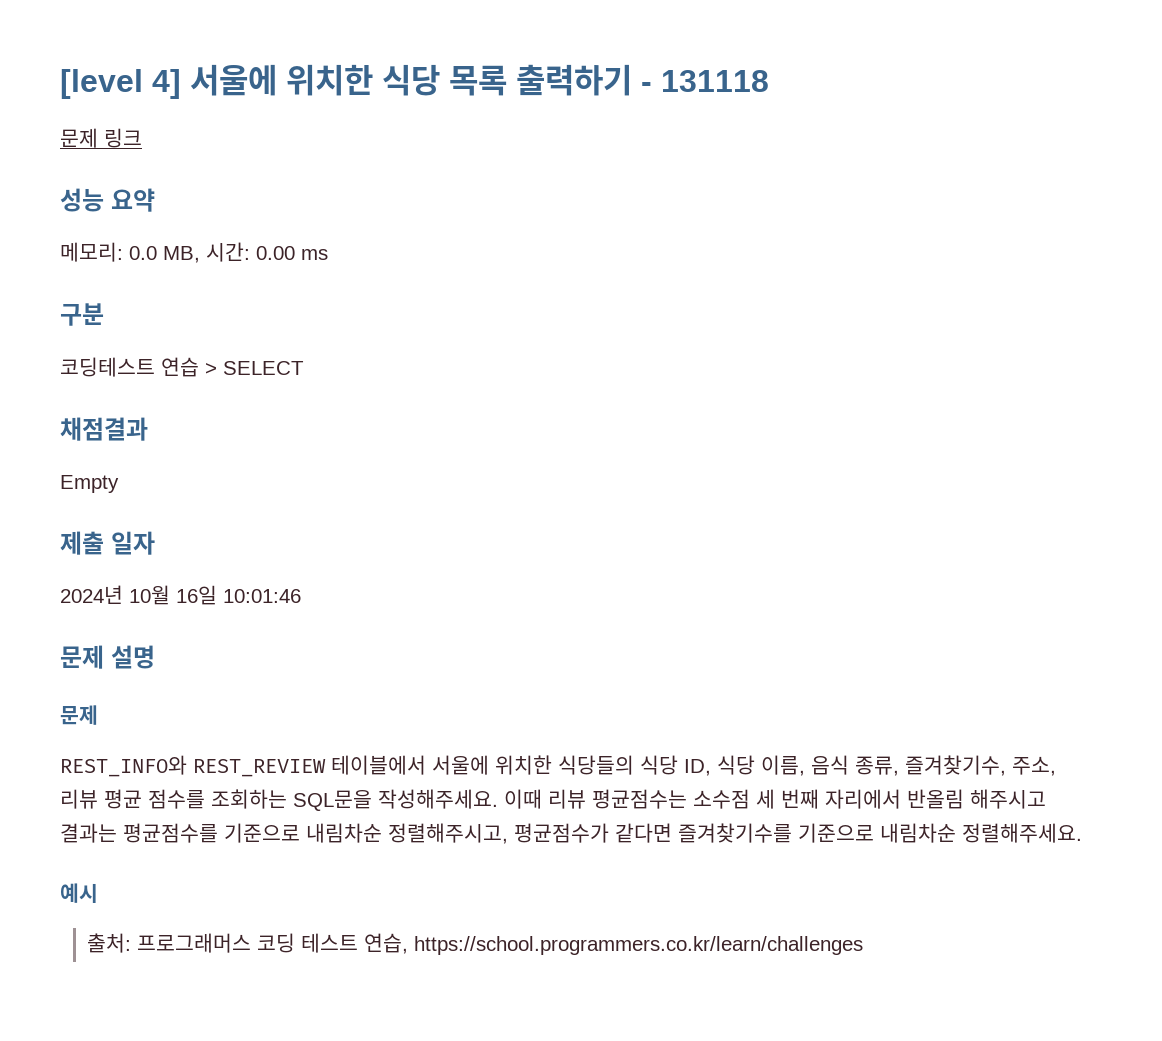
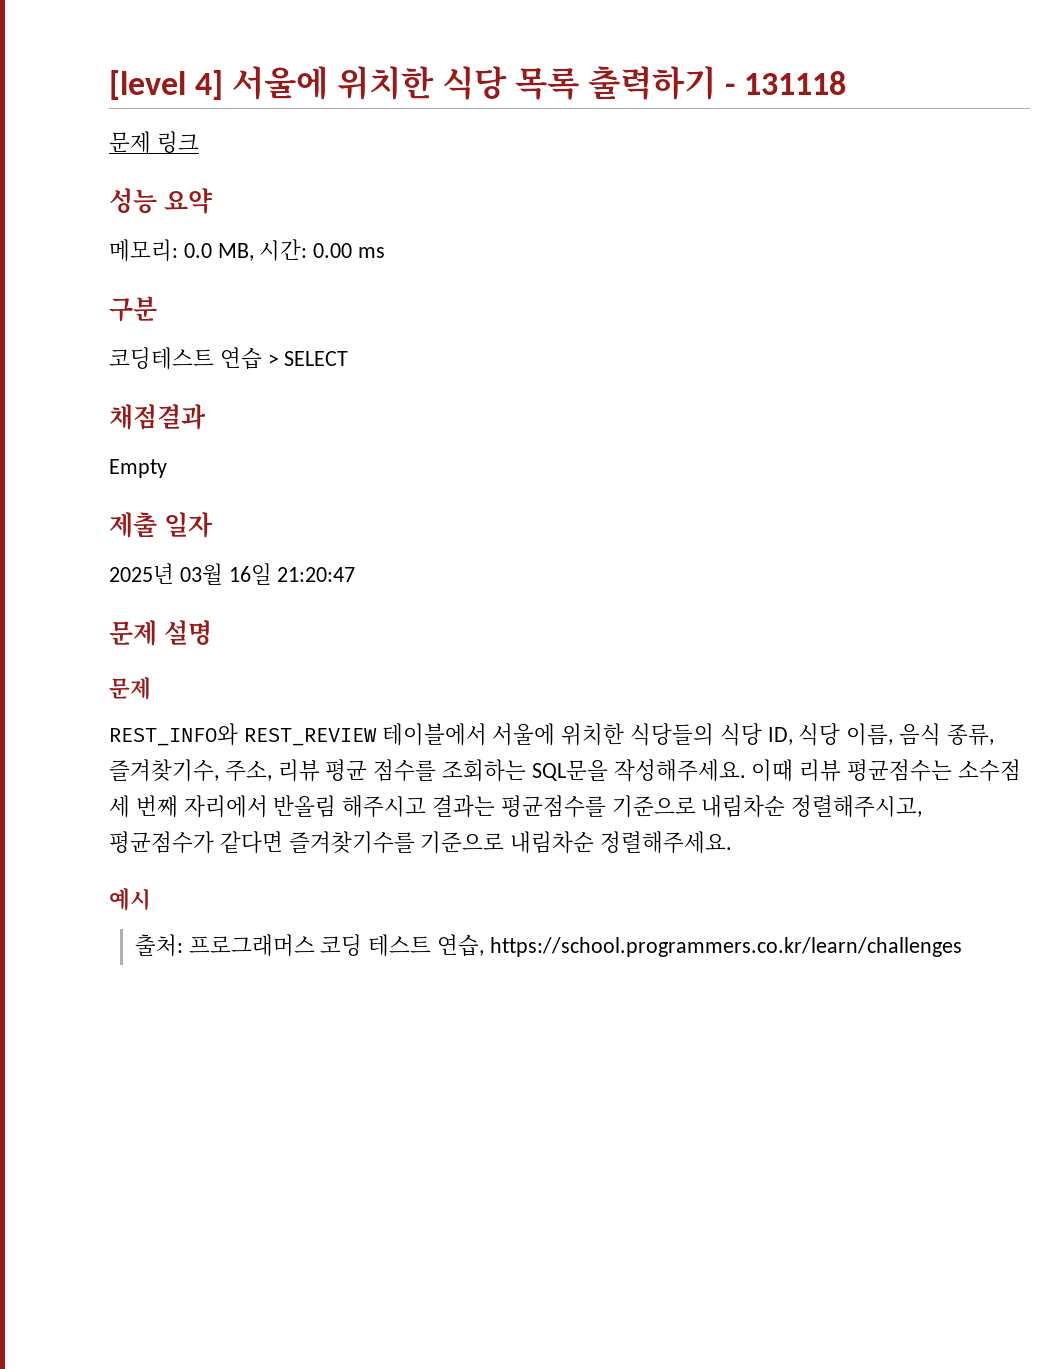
- 2024년 10월 16일 10:01:46
+ 2025년 03월 16일 21:20:47

